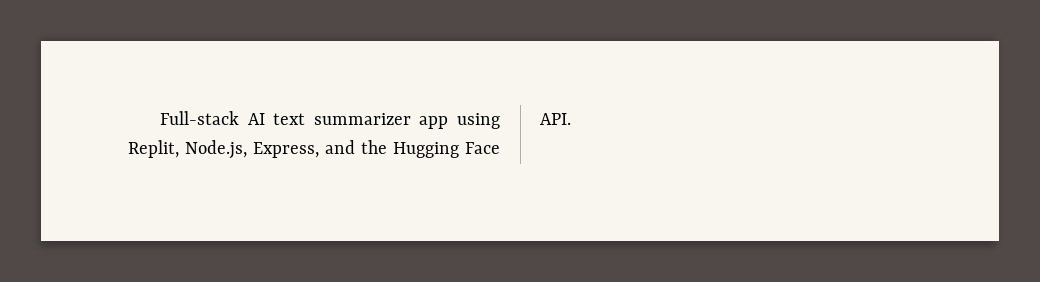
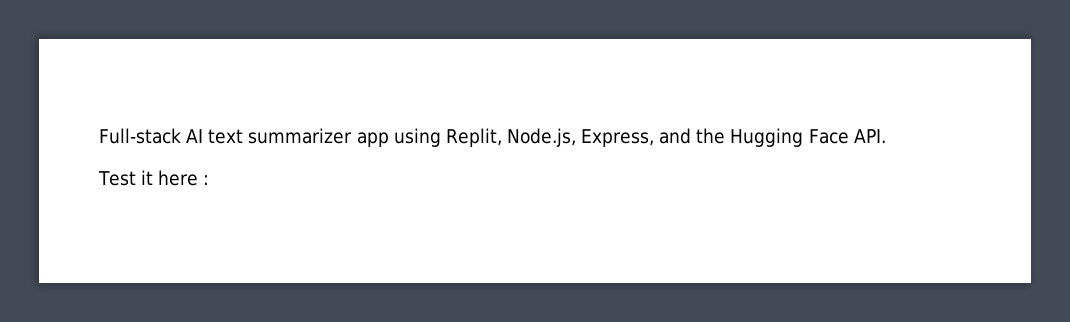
+ Test it here :

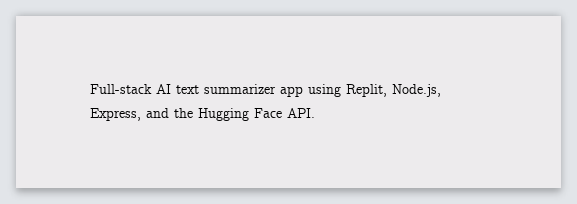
- Test it here :

